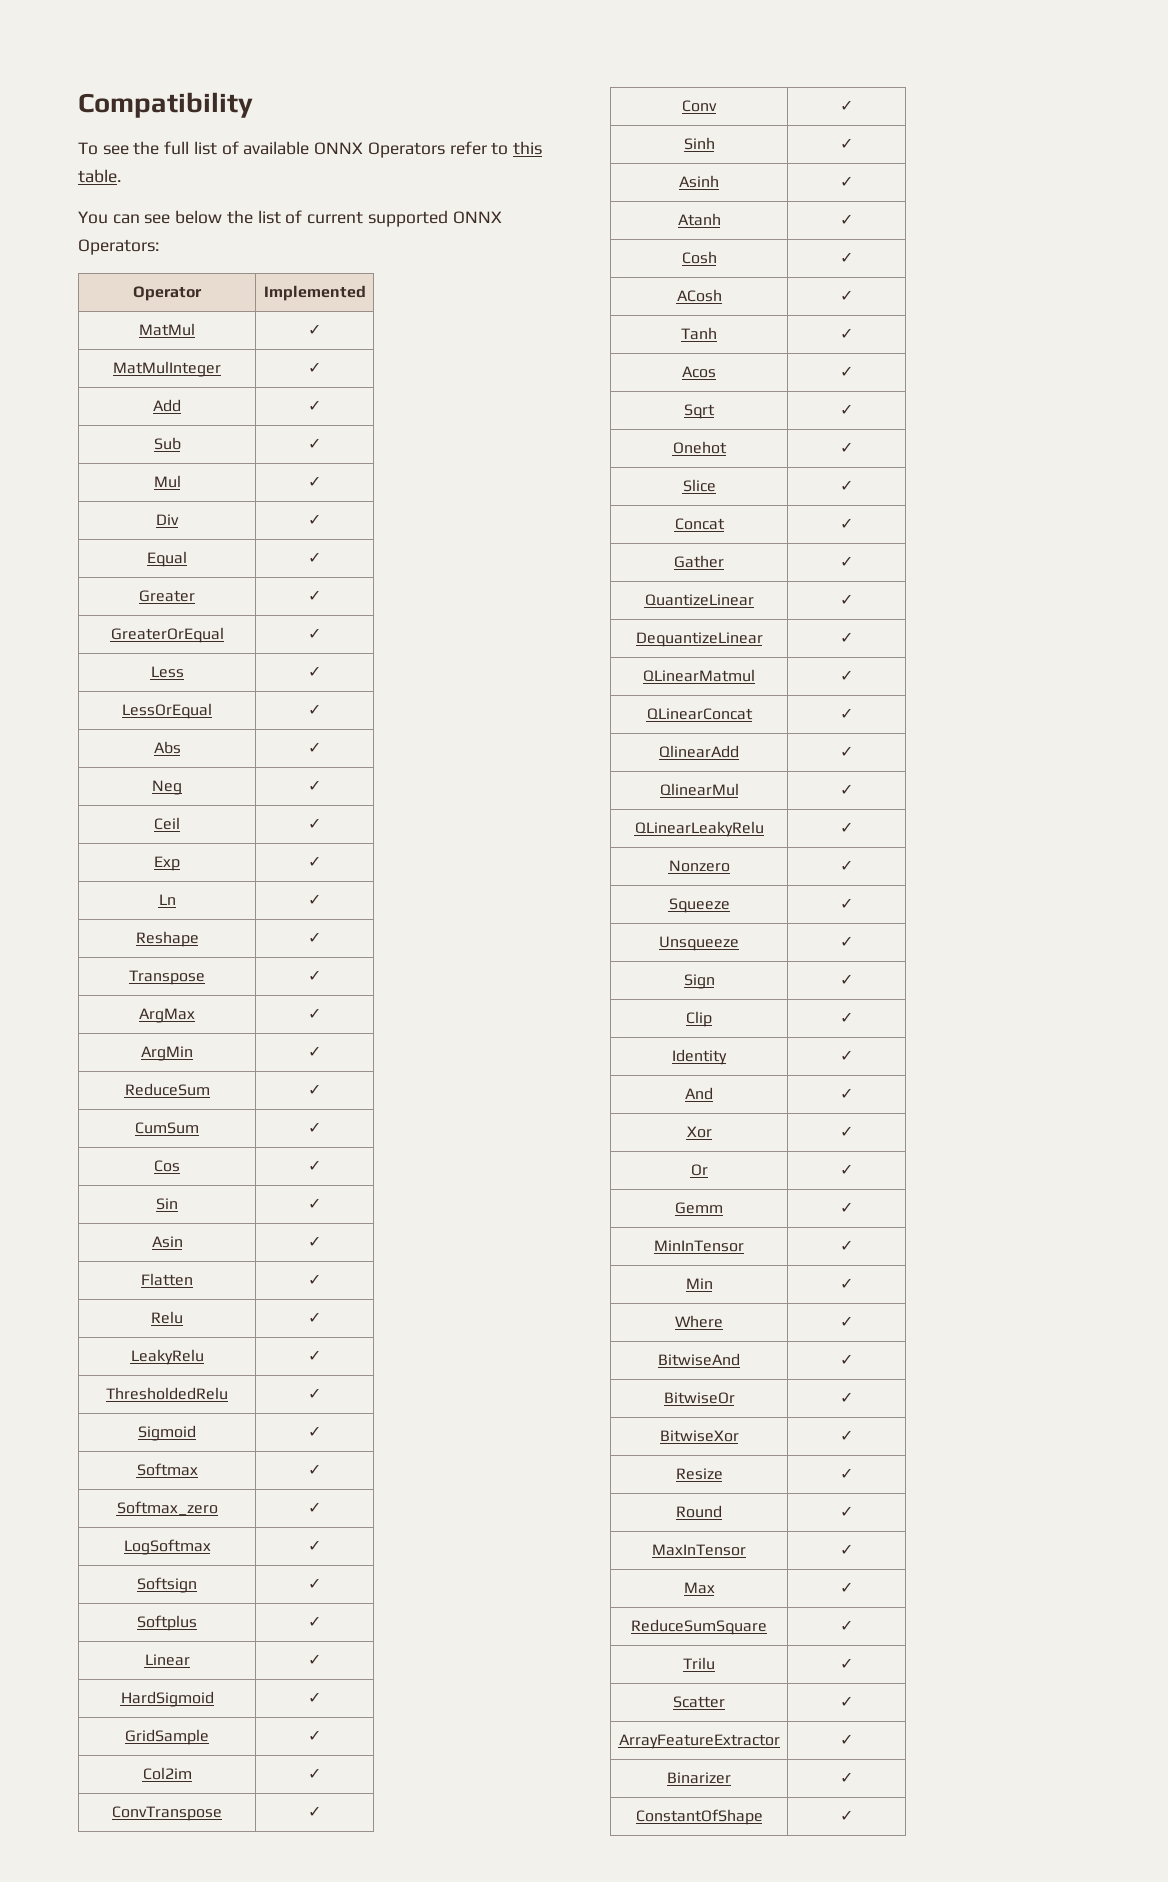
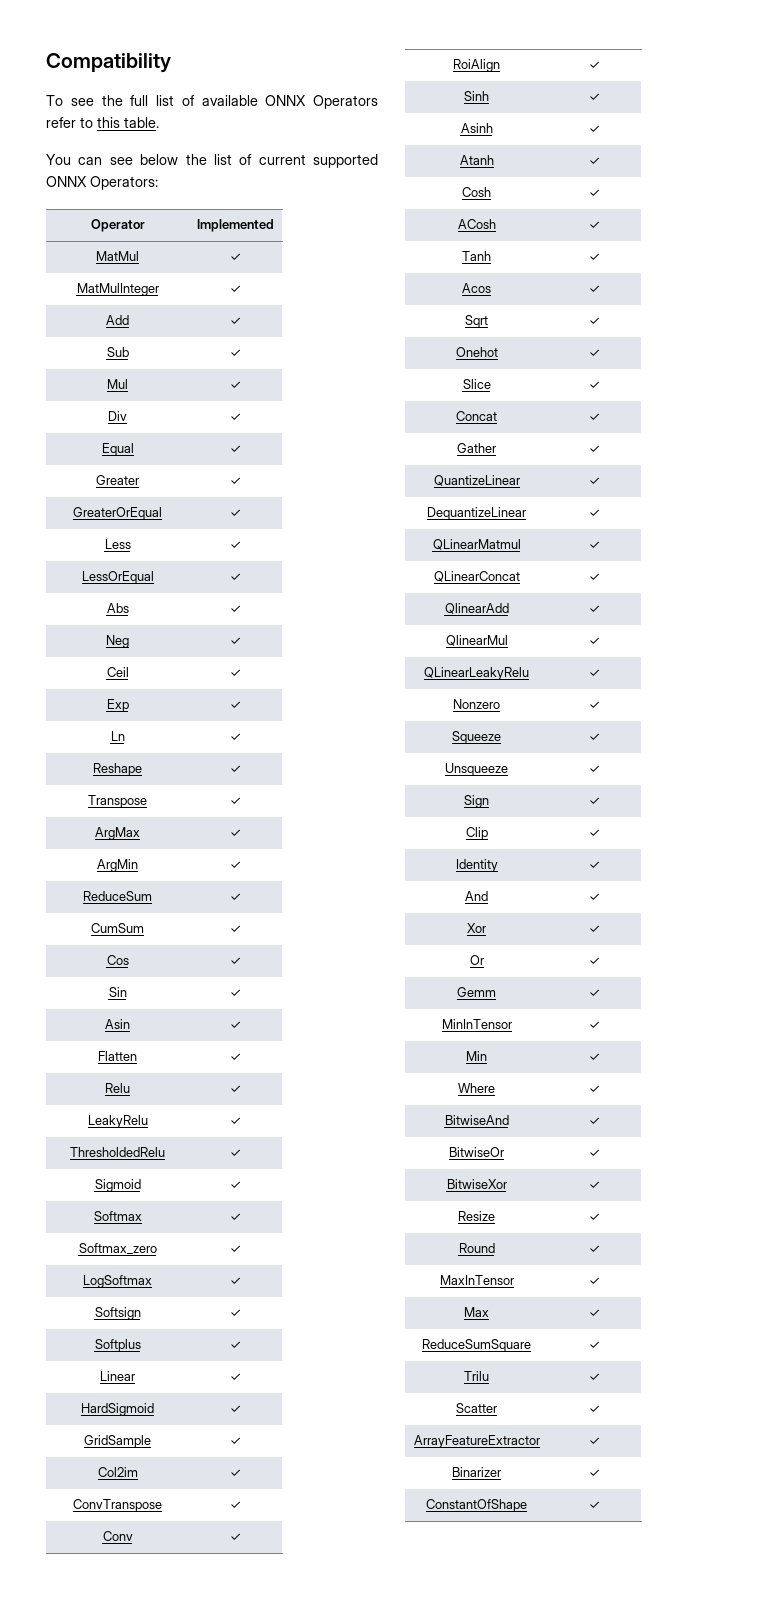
+ RoiAlign | ✓

